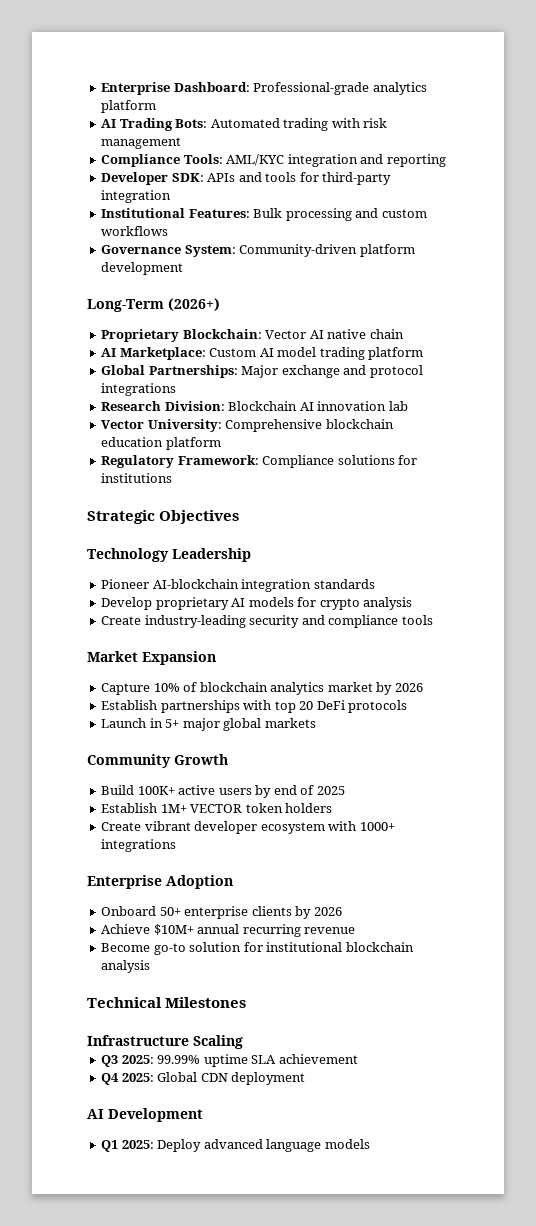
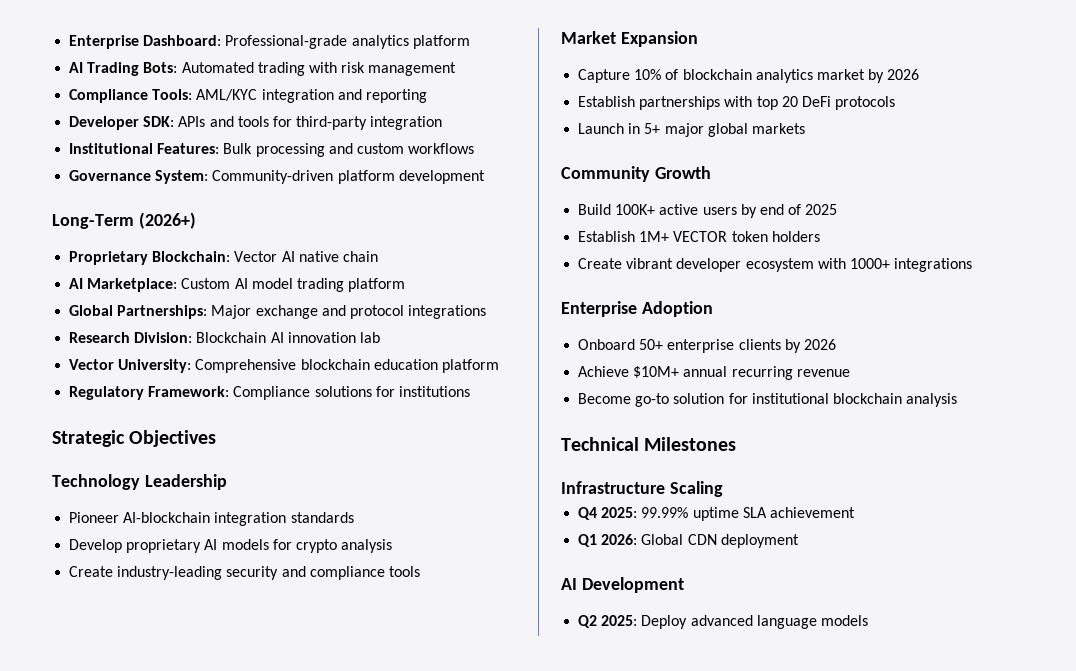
- Q3 2025: 99.99% uptime SLA achievement
+ Q4 2025: 99.99% uptime SLA achievement
- Q4 2025: Global CDN deployment
+ Q1 2026: Global CDN deployment
- Q1 2025: Deploy advanced language models
+ Q2 2025: Deploy advanced language models

